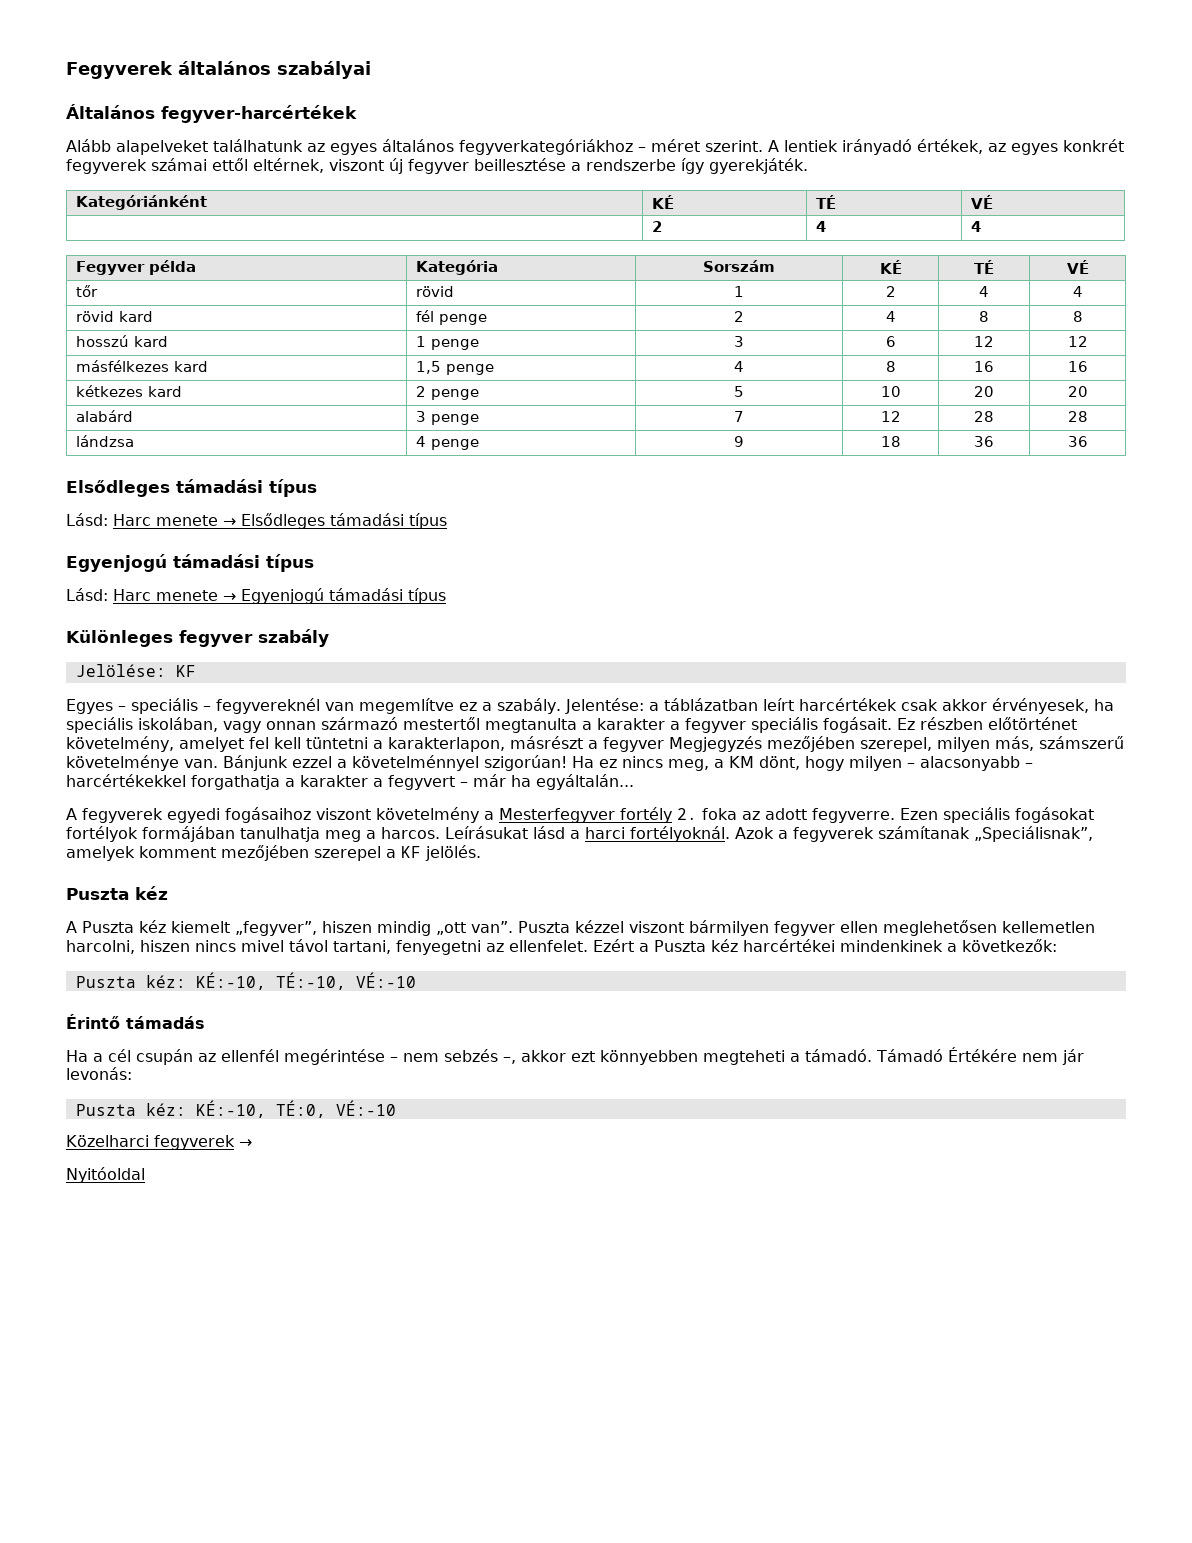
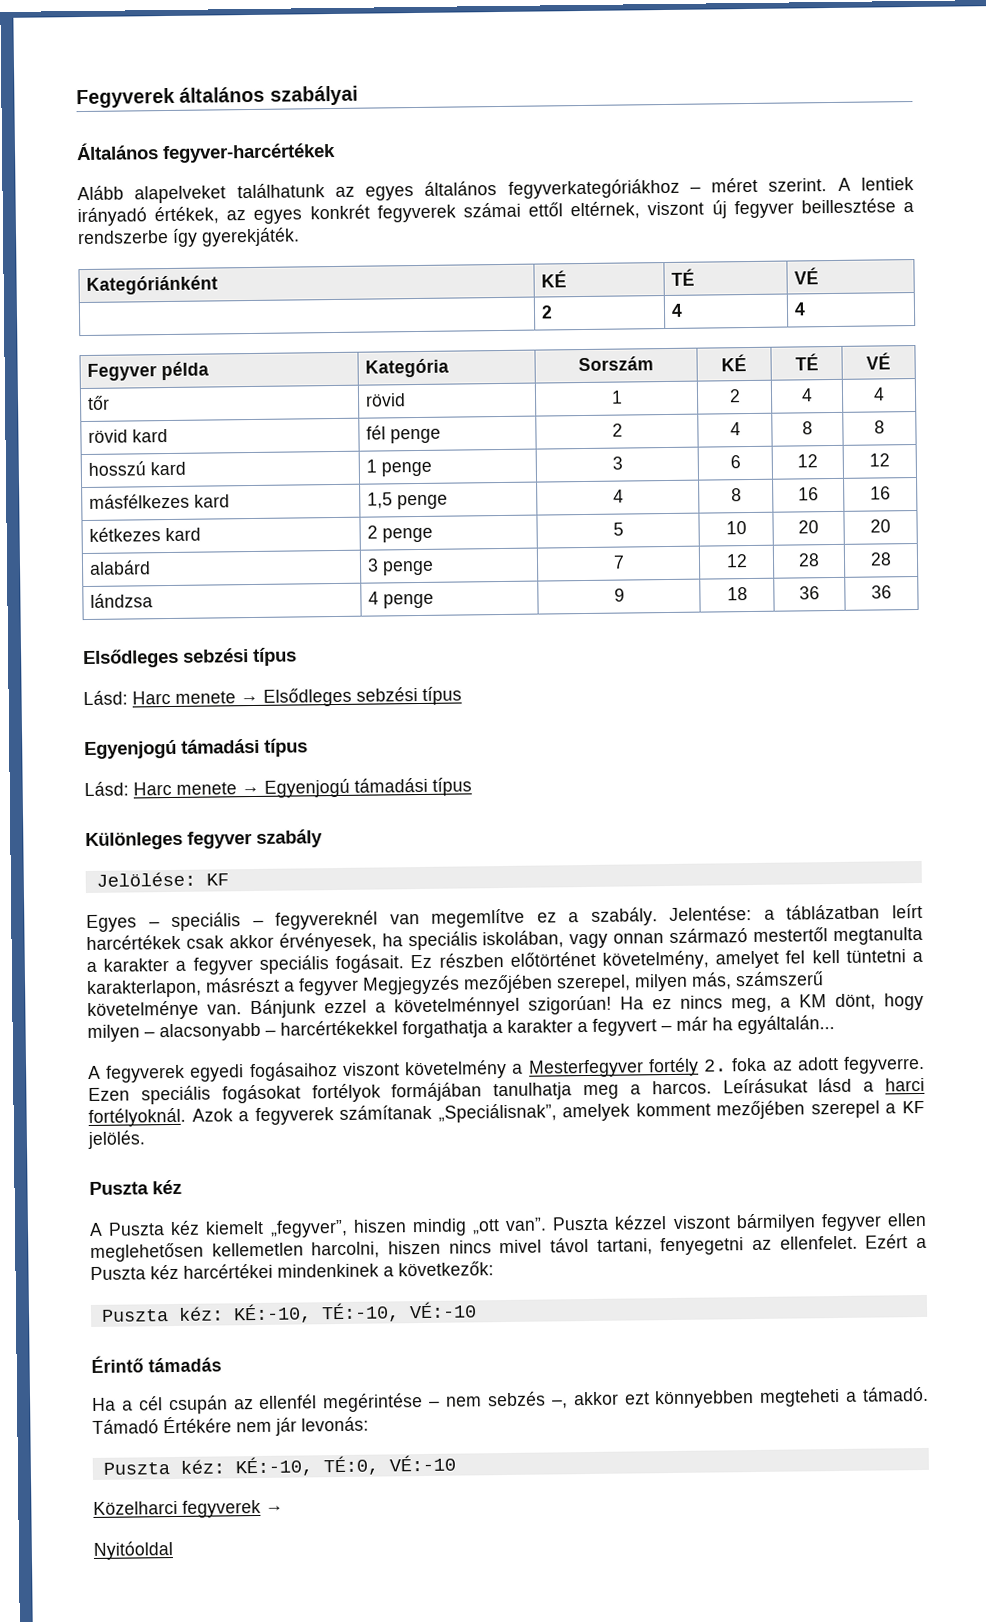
  lándzsa | 4 penge | 9 | 18 | 36 | 36
- Elsődleges támadási típus
+ Elsődleges sebzési típus
- Lásd: Harc menete → Elsődleges támadási típus
+ Lásd: Harc menete → Elsődleges sebzési típus

